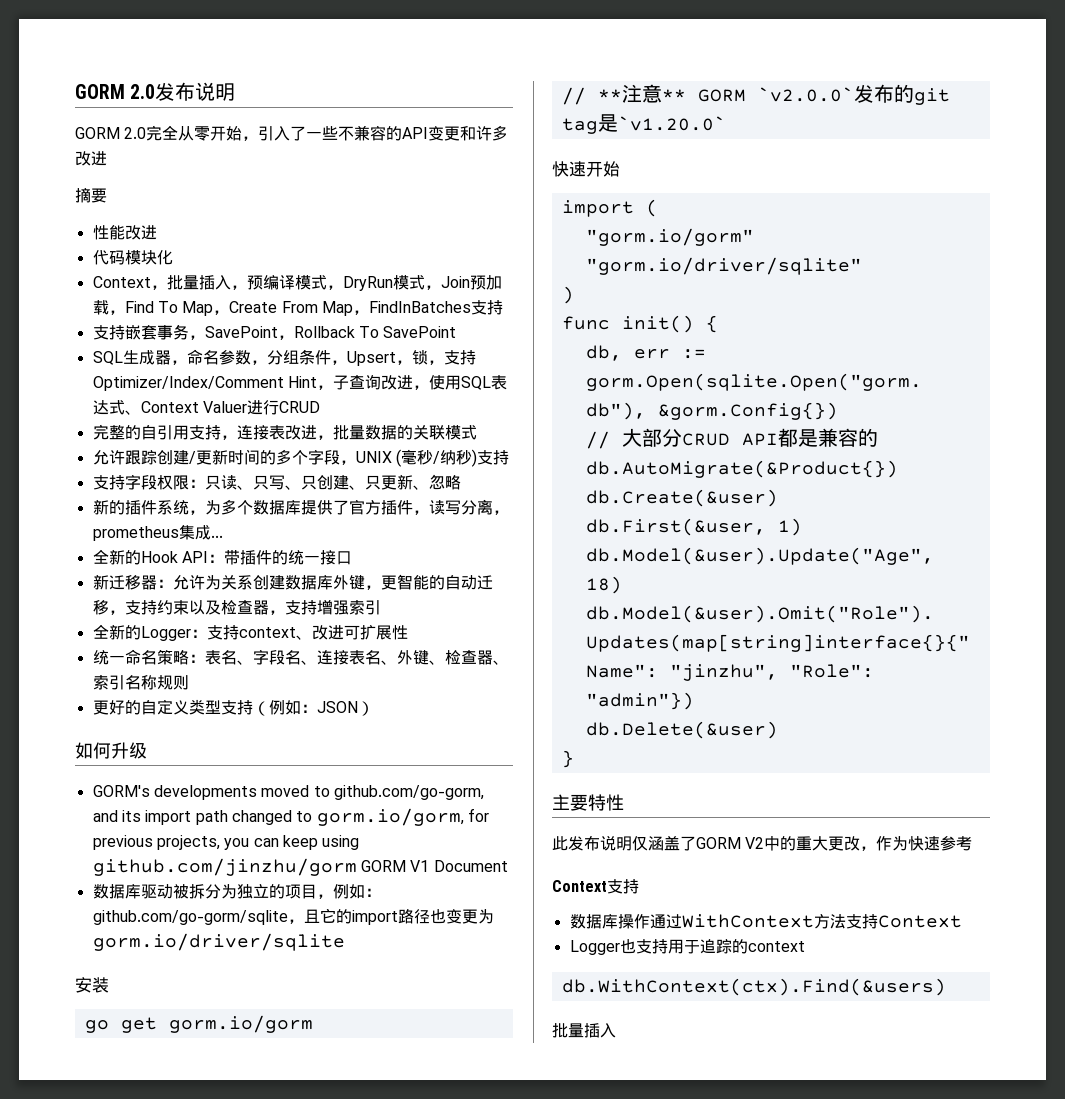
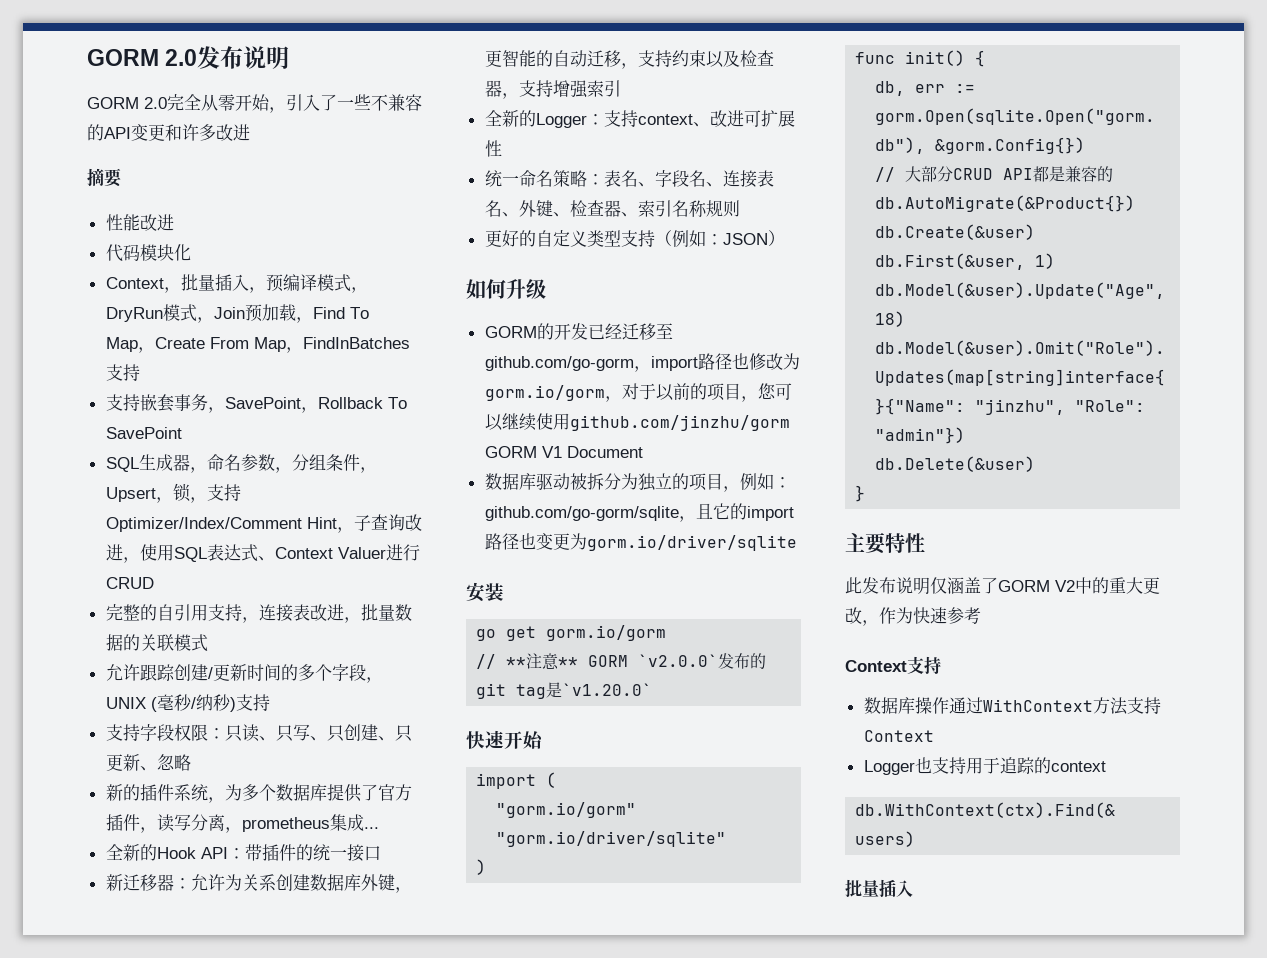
- GORM's developments moved to github.com/go-gorm, and its import path changed to gorm.io/gorm, for previous projects, you can keep using github.com/jinzhu/gorm GORM V1 Document
+ GORM的开发已经迁移至github.com/go-gorm，import路径也修改为gorm.io/gorm，对于以前的项目，您可以继续使用github.com/jinzhu/gorm GORM V1 Document

